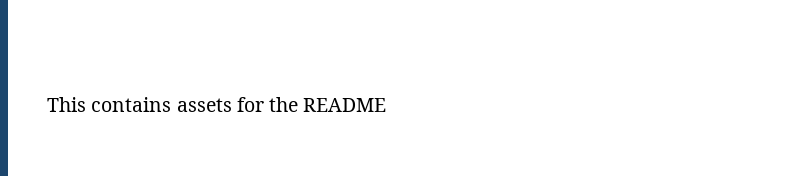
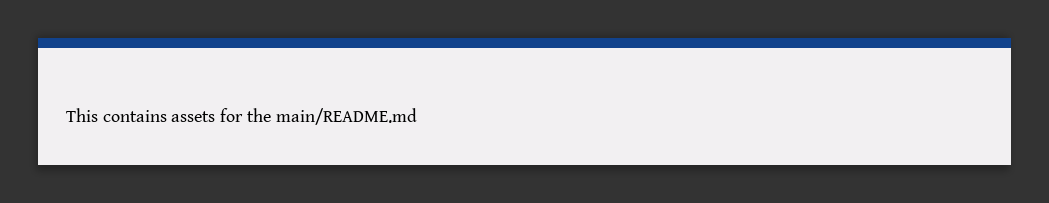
- This contains assets for the README
+ This contains assets for the main/README.md

